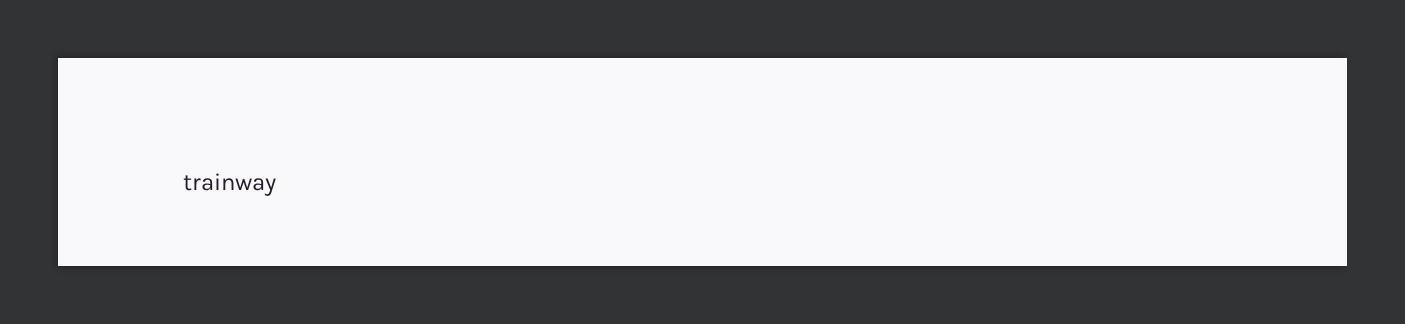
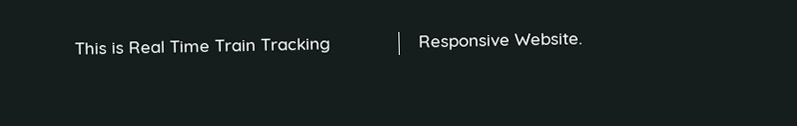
- trainway
+ This is Real Time Train Tracking Responsive Website.

